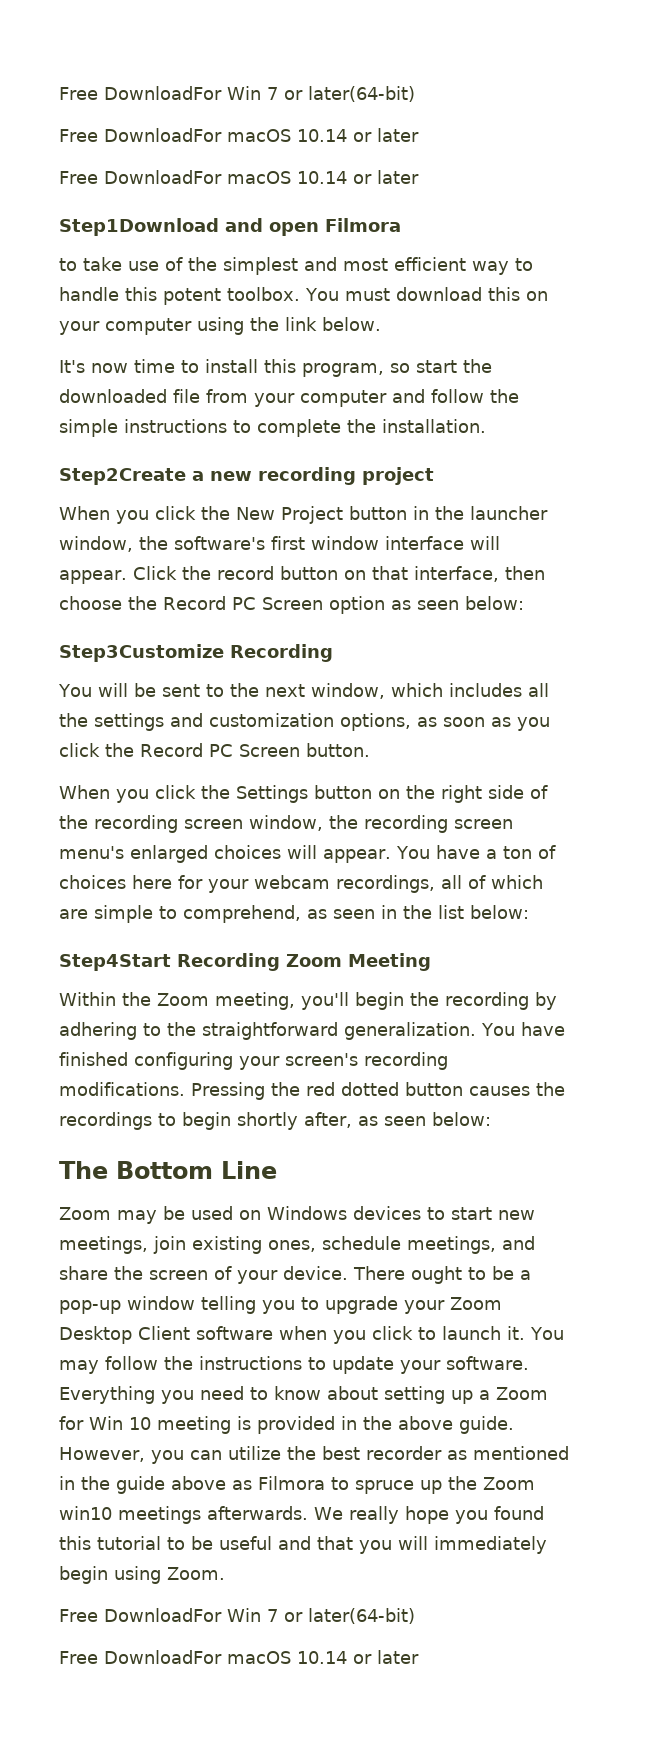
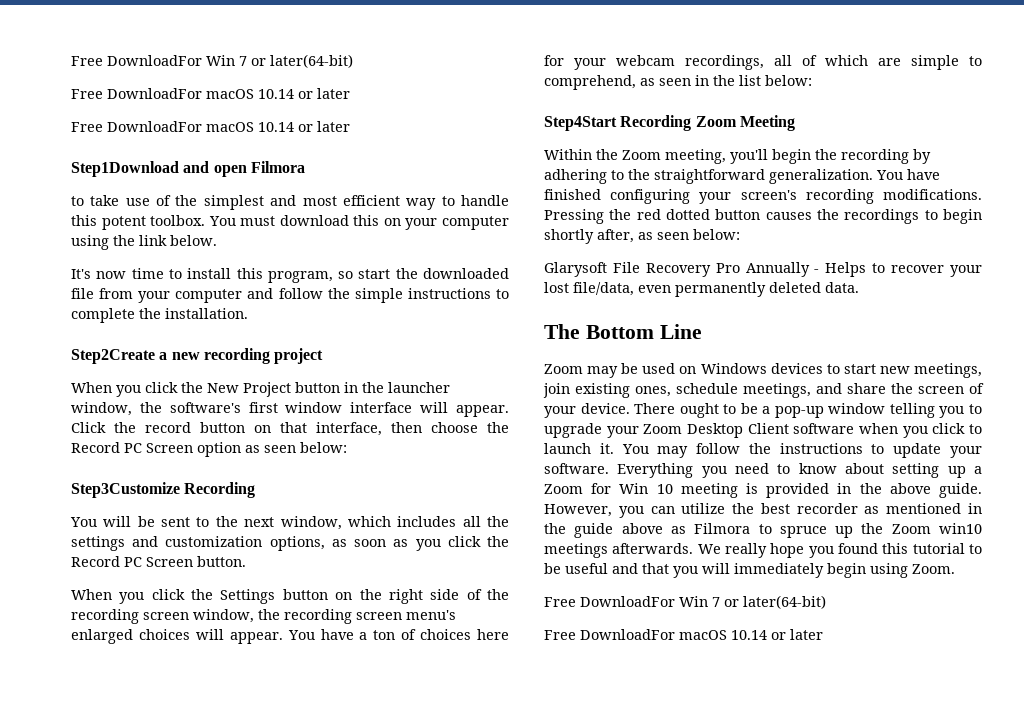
+ Glarysoft File Recovery Pro Annually - Helps to recover your lost file/data, even permanently deleted data.

